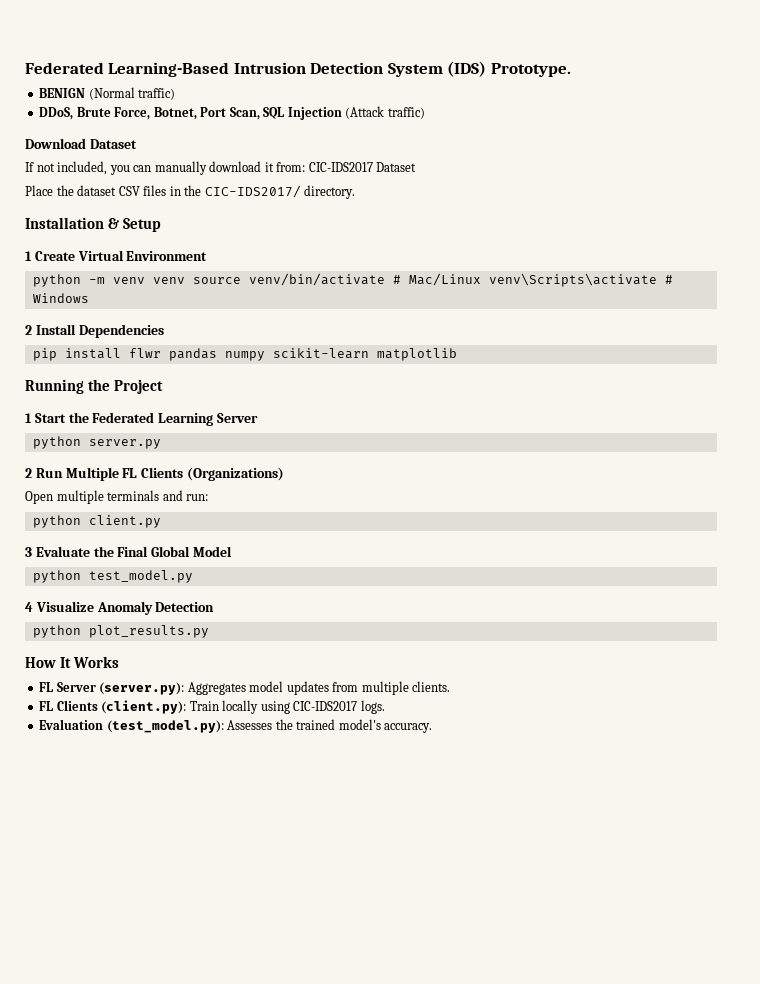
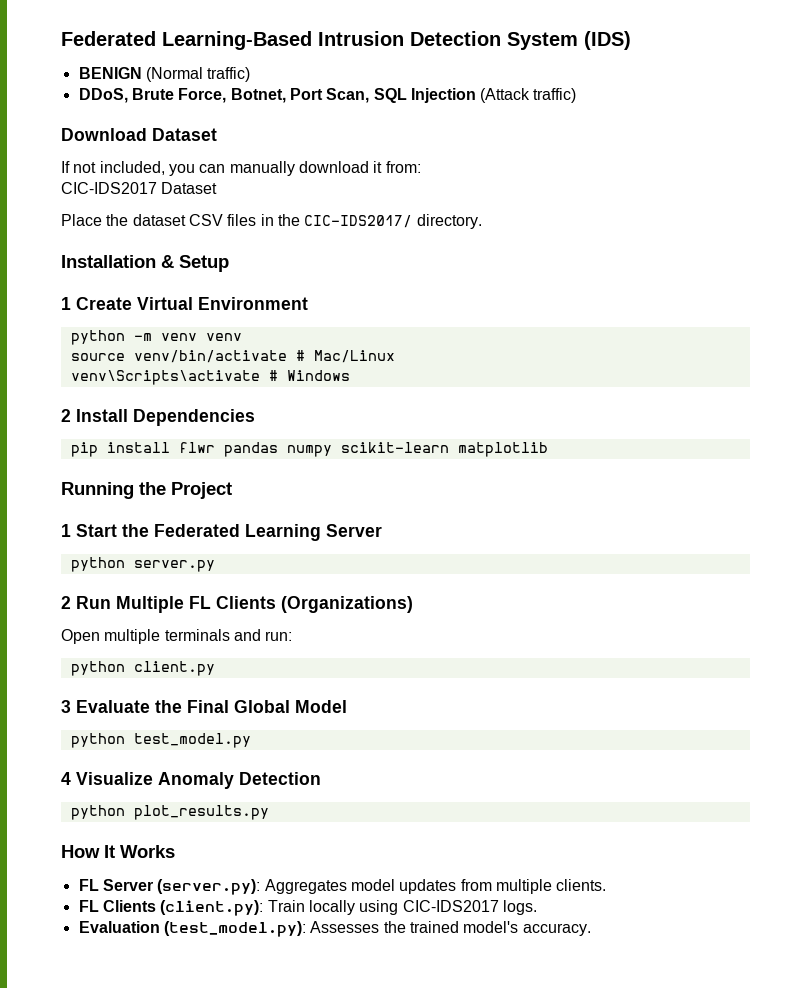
- Federated Learning-Based Intrusion Detection System (IDS) Prototype.
+ Federated Learning-Based Intrusion Detection System (IDS)
- If not included, you can manually download it from: CIC-IDS2017 Dataset
+ If not included, you can manually download it from:
+ CIC-IDS2017 Dataset
- python -m venv venv source venv/bin/activate # Mac/Linux venv\Scripts\activate # Windows
+ python -m venv venv
+ source venv/bin/activate # Mac/Linux
+ venv\Scripts\activate # Windows

